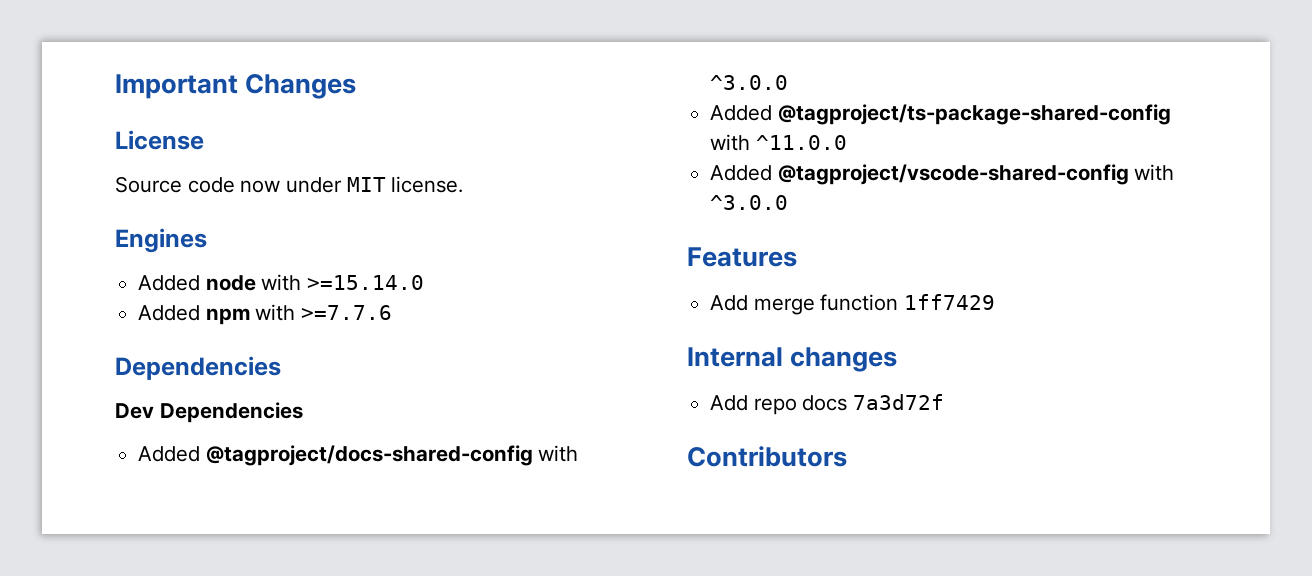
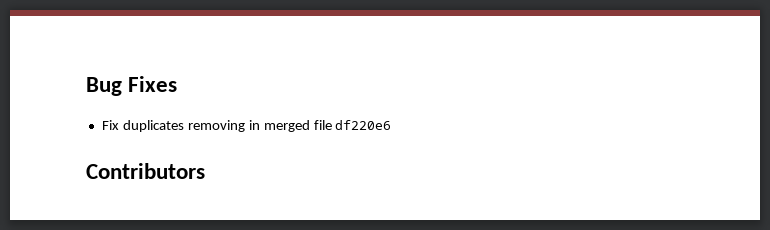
- Important Changes
- License
- Source code now under MIT license.
- Engines
- Added node with >=15.14.0
- Added npm with >=7.7.6
- Dependencies
- Dev Dependencies
- Added @tagproject/docs-shared-config with ^3.0.0
- Added @tagproject/ts-package-shared-config with ^11.0.0
- Added @tagproject/vscode-shared-config with ^3.0.0
- Features
- Add merge function 1ff7429
- Internal changes
- Add repo docs 7a3d72f
+ Bug Fixes
+ Fix duplicates removing in merged file df220e6

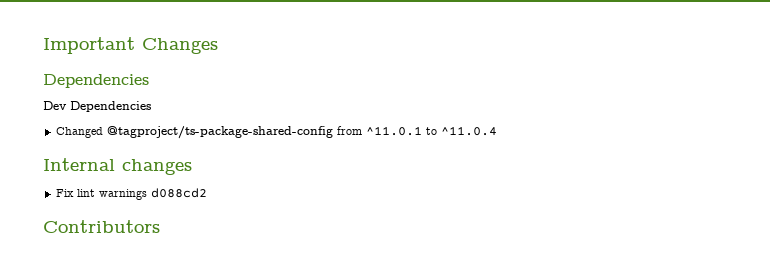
- Bug Fixes
- Fix duplicates removing in merged file df220e6
+ Important Changes
+ Dependencies
+ Dev Dependencies
+ Changed @tagproject/ts-package-shared-config from ^11.0.1 to ^11.0.4
+ Internal changes
+ Fix lint warnings d088cd2

